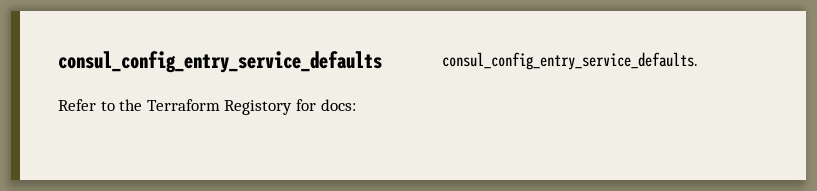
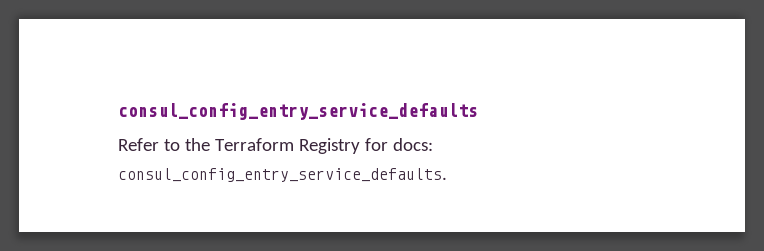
- Refer to the Terraform Registory for docs: consul_config_entry_service_defaults.
+ Refer to the Terraform Registry for docs: consul_config_entry_service_defaults.

